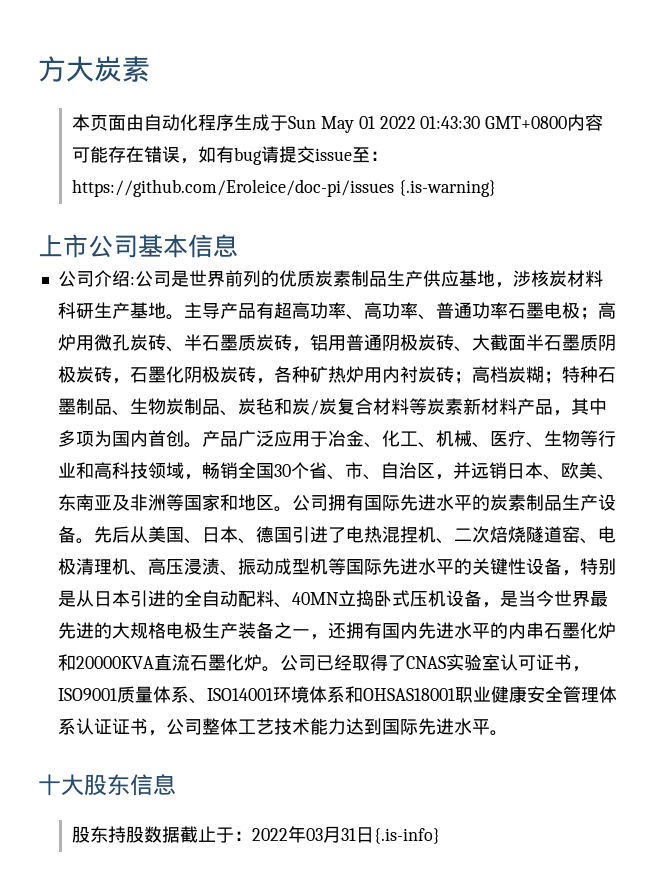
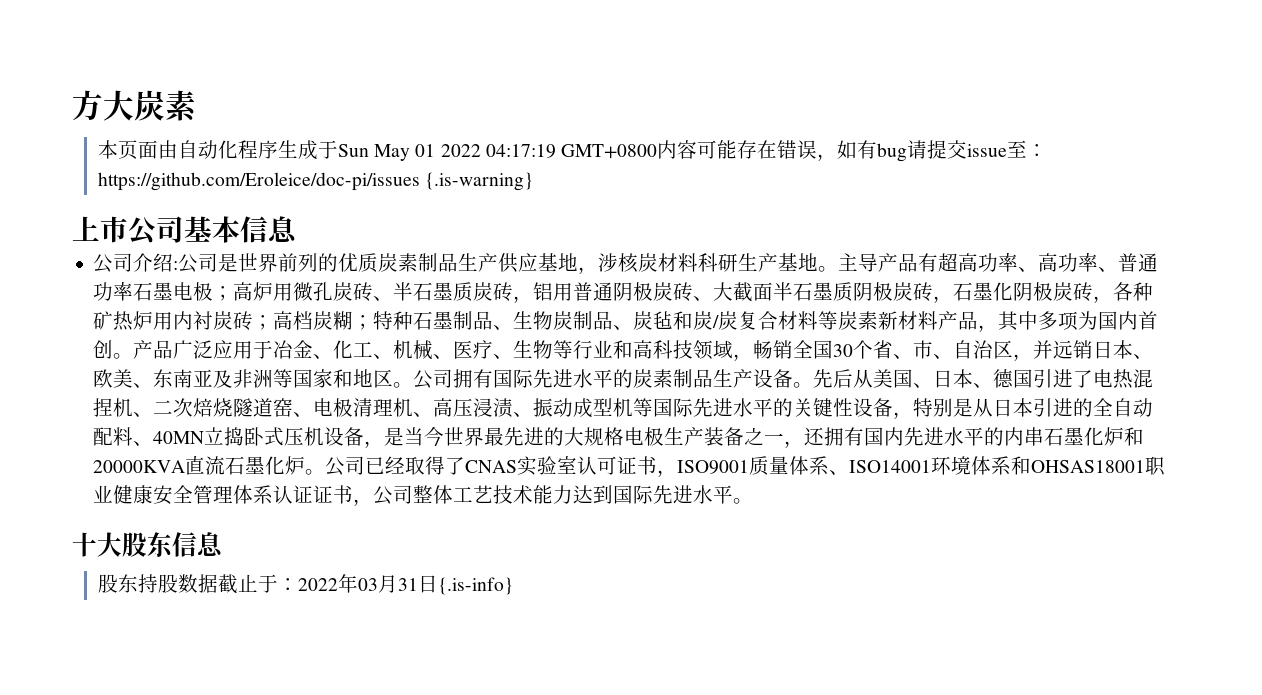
- 本页面由自动化程序生成于Sun May 01 2022 01:43:30 GMT+0800内容可能存在错误，如有bug请提交issue至：https://github.com/Eroleice/doc-pi/issues {.is-warning}
+ 本页面由自动化程序生成于Sun May 01 2022 04:17:19 GMT+0800内容可能存在错误，如有bug请提交issue至：https://github.com/Eroleice/doc-pi/issues {.is-warning}

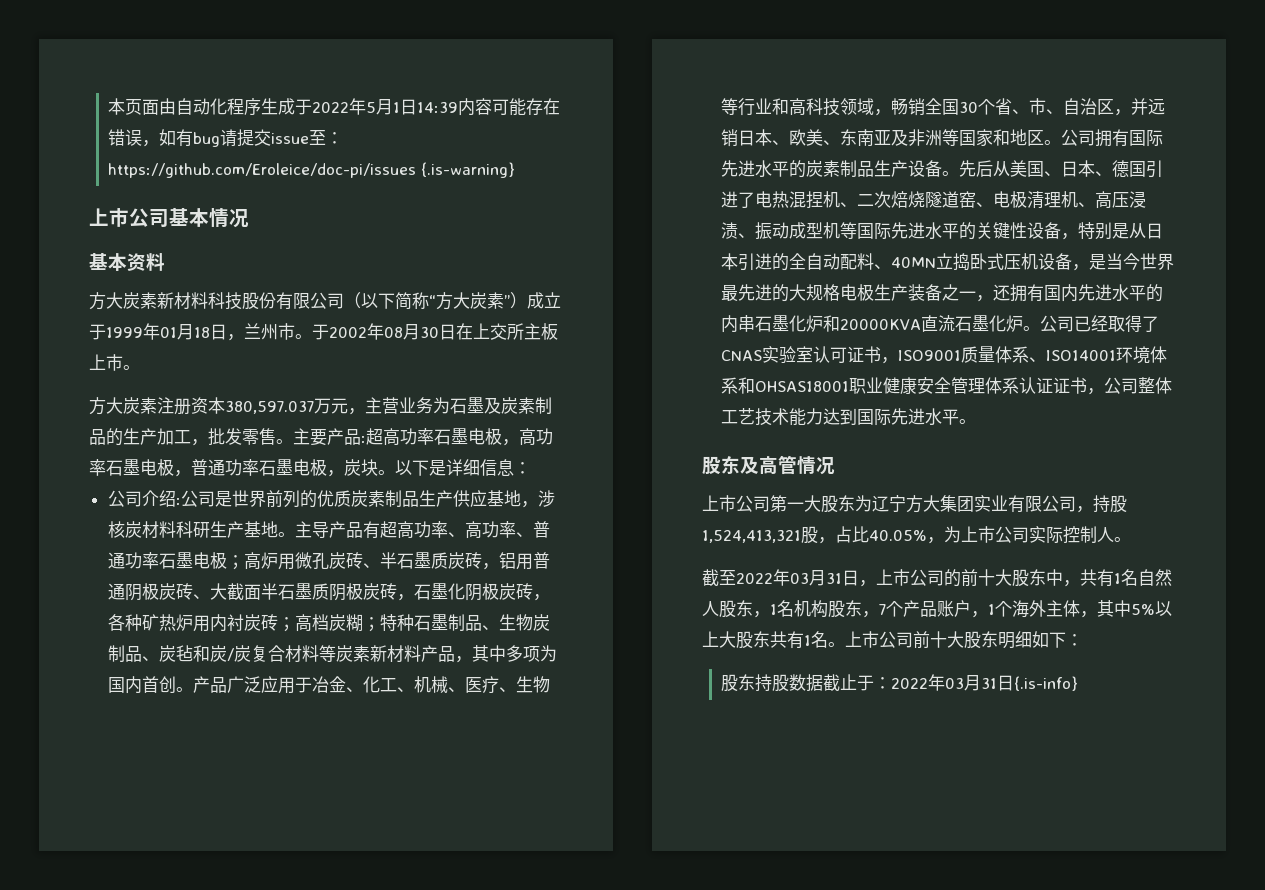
- 方大炭素
- 本页面由自动化程序生成于Sun May 01 2022 04:17:19 GMT+0800内容可能存在错误，如有bug请提交issue至：https://github.com/Eroleice/doc-pi/issues {.is-warning}
+ 本页面由自动化程序生成于2022年5月1日14:39内容可能存在错误，如有bug请提交issue至：https://github.com/Eroleice/doc-pi/issues {.is-warning}
- 上市公司基本信息
+ 上市公司基本情况
+ 基本资料
+ 方大炭素新材料科技股份有限公司（以下简称“方大炭素”）成立于1999年01月18日，兰州市。于2002年08月30日在上交所主板上市。
+ 方大炭素注册资本380,597.037万元，主营业务为石墨及炭素制品的生产加工，批发零售。主要产品:超高功率石墨电极，高功率石墨电极，普通功率石墨电极，炭块。以下是详细信息：
- 十大股东信息
+ 股东及高管情况
+ 上市公司第一大股东为辽宁方大集团实业有限公司，持股1,524,413,321股，占比40.05%，为上市公司实际控制人。
+ 截至2022年03月31日，上市公司的前十大股东中，共有1名自然人股东，1名机构股东，7个产品账户，1个海外主体，其中5%以上大股东共有1名。上市公司前十大股东明细如下：

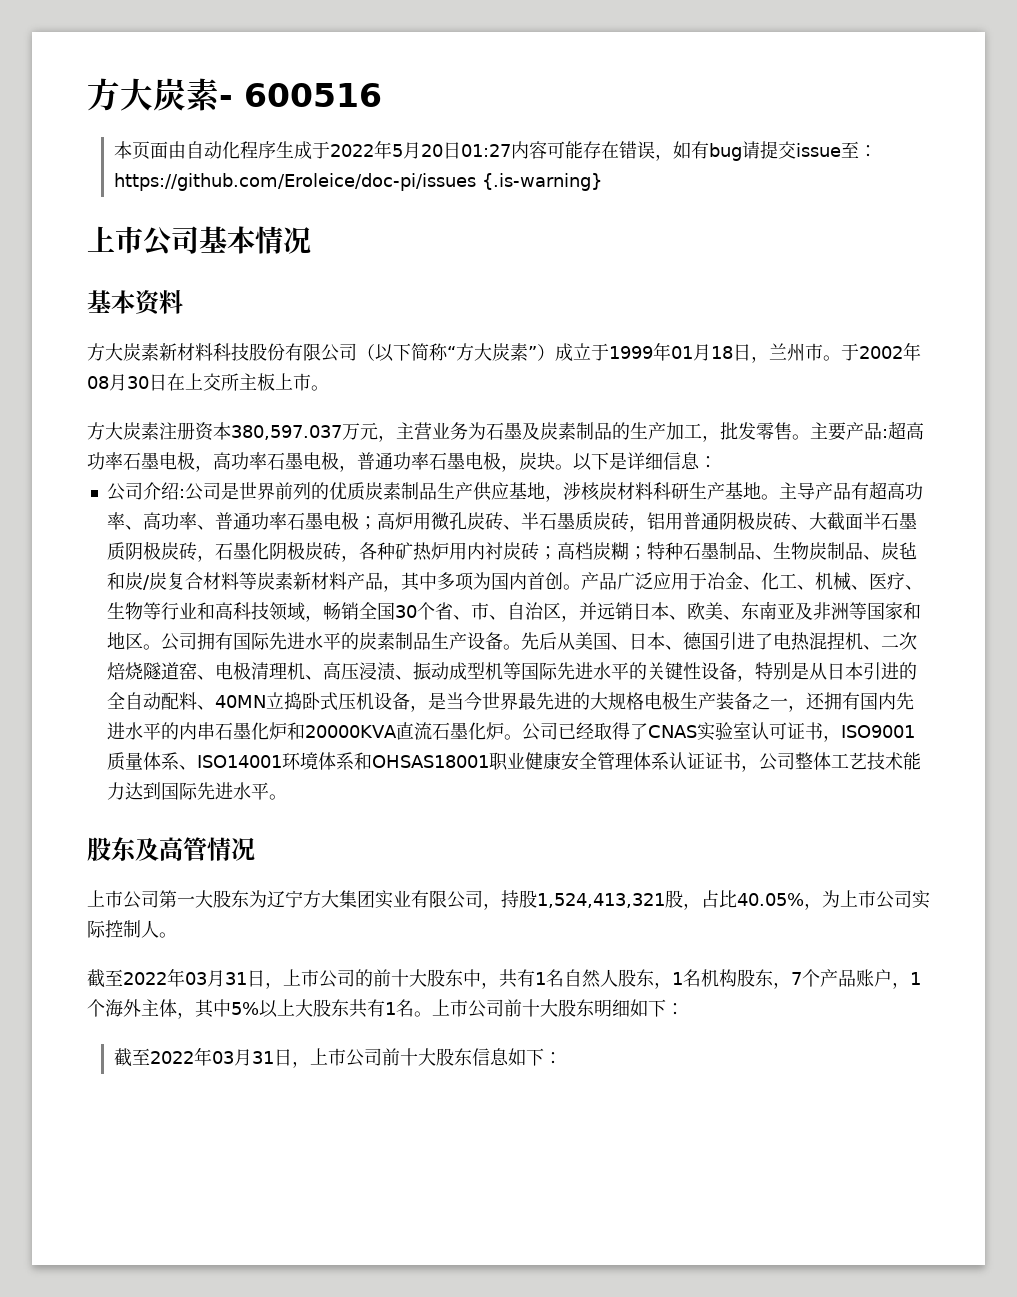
+ 方大炭素- 600516
- 本页面由自动化程序生成于2022年5月1日14:39内容可能存在错误，如有bug请提交issue至：https://github.com/Eroleice/doc-pi/issues {.is-warning}
+ 本页面由自动化程序生成于2022年5月20日01:27内容可能存在错误，如有bug请提交issue至：https://github.com/Eroleice/doc-pi/issues {.is-warning}
- 股东持股数据截止于：2022年03月31日{.is-info}
+ 截至2022年03月31日，上市公司前十大股东信息如下：

